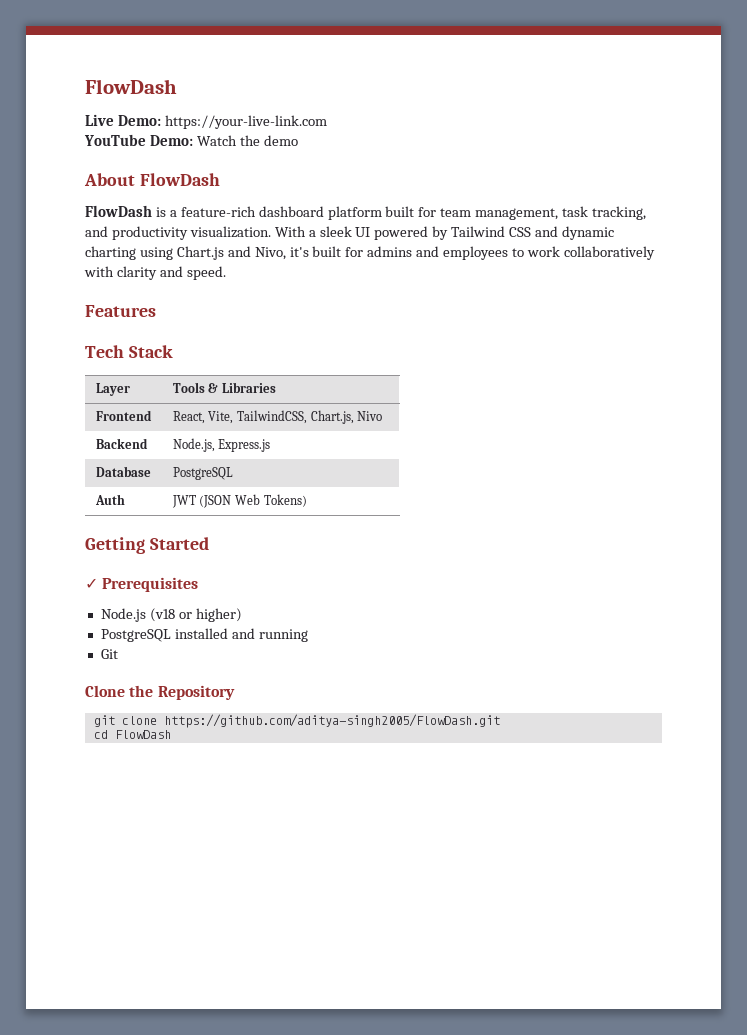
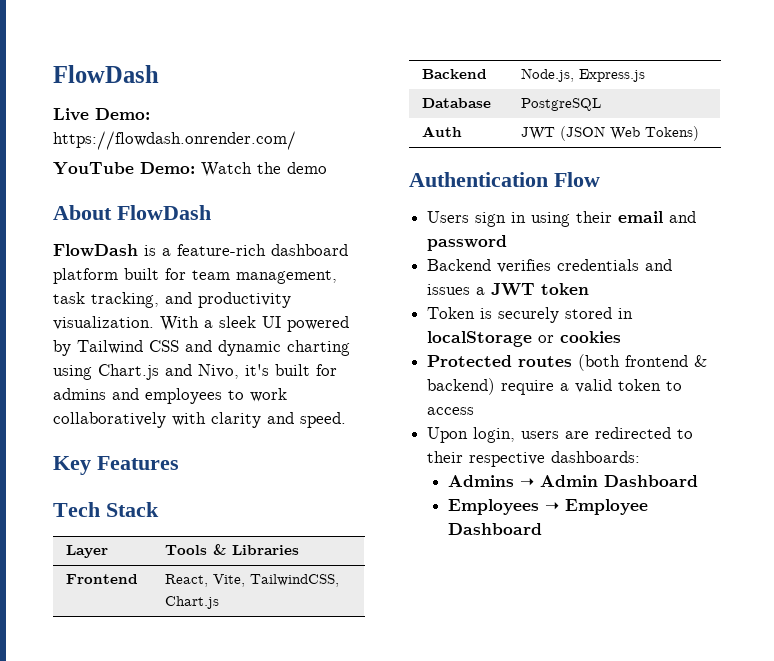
- Live Demo: https://your-live-link.com
+ Live Demo: https://flowdash.onrender.com/
- Features
+ Key Features
- Frontend | React, Vite, TailwindCSS, Chart.js, Nivo
+ Frontend | React, Vite, TailwindCSS, Chart.js
- Getting Started
- ✓ Prerequisites
- Node.js (v18 or higher)
- PostgreSQL installed and running
- Git
- Clone the Repository
- git clone https://github.com/aditya-singh2005/FlowDash.git
- cd FlowDash
+ Authentication Flow
+ Users sign in using their email and password
+ Backend verifies credentials and issues a JWT token
+ Token is securely stored in localStorage or cookies
+ Protected routes (both frontend & backend) require a valid token to access
+ Upon login, users are redirected to their respective dashboards:
+ Admins ➝ Admin Dashboard
+ Employees ➝ Employee Dashboard

